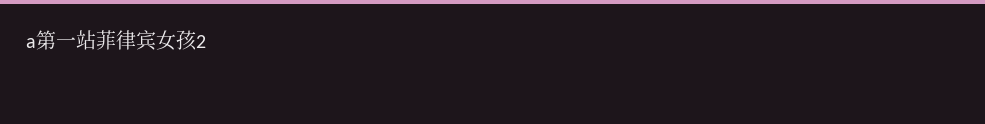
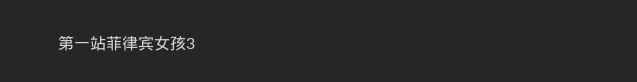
- a第一站菲律宾女孩2
+ 第一站菲律宾女孩3

